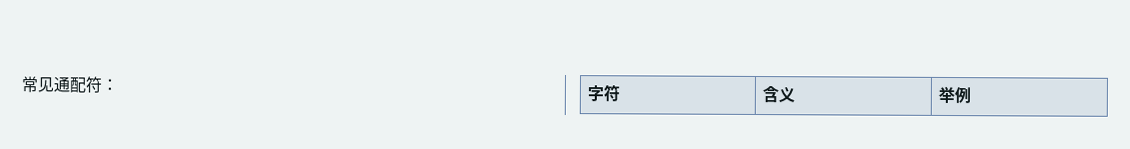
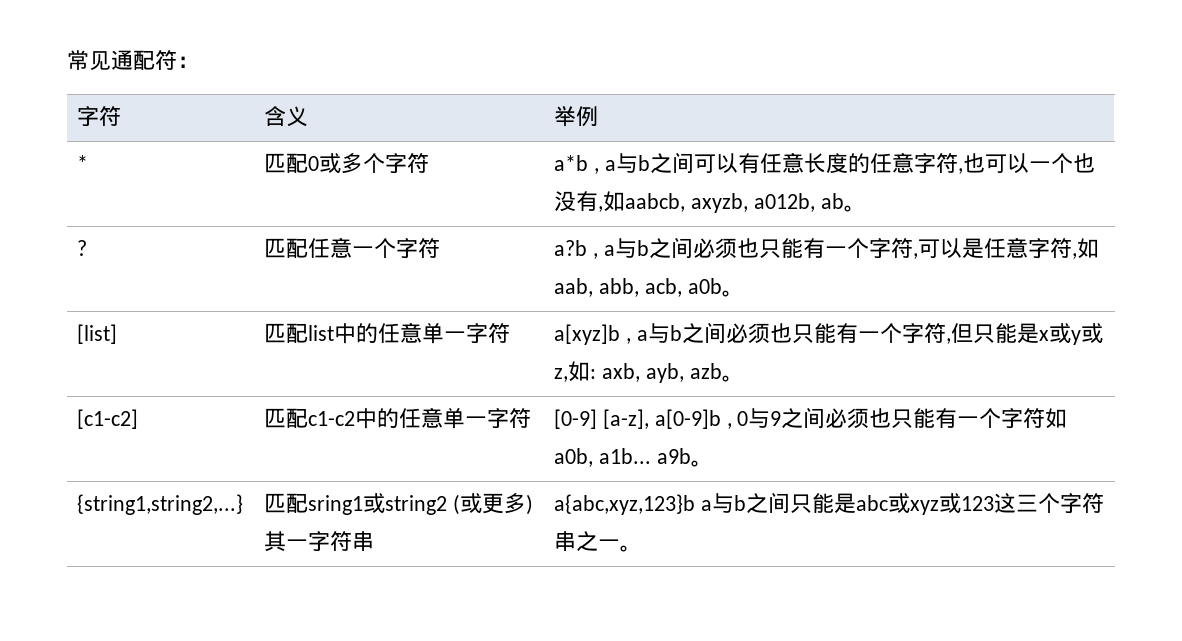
+ * | 匹配0或多个字符 | a*b , a与b之间可以有任意长度的任意字符,也可以一个也没有,如aabcb, axyzb, a012b, ab。
+ ? | 匹配任意一个字符 | a?b , a与b之间必须也只能有一个字符,可以是任意字符,如aab, abb, acb, a0b。
+ [list] | 匹配list中的任意单一字符 | a[xyz]b , a与b之间必须也只能有一个字符,但只能是x或y或z,如: axb, ayb, azb。
+ [c1-c2] | 匹配c1-c2中的任意单一字符 | [0-9] [a-z], a[0-9]b , 0与9之间必须也只能有一个字符如a0b, a1b... a9b。
+ {string1,string2,...} | 匹配sring1或string2 (或更多)其一字符串 | a{abc,xyz,123}b a与b之间只能是abc或xyz或123这三个字符串之一。

